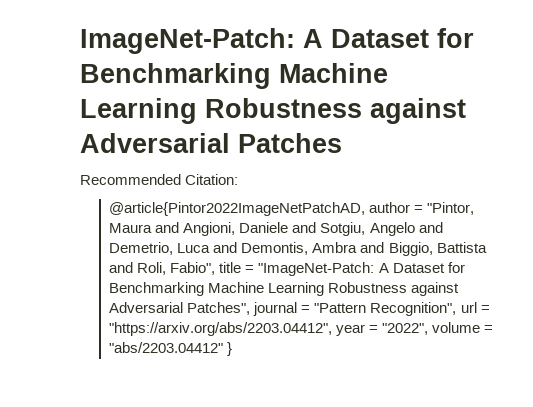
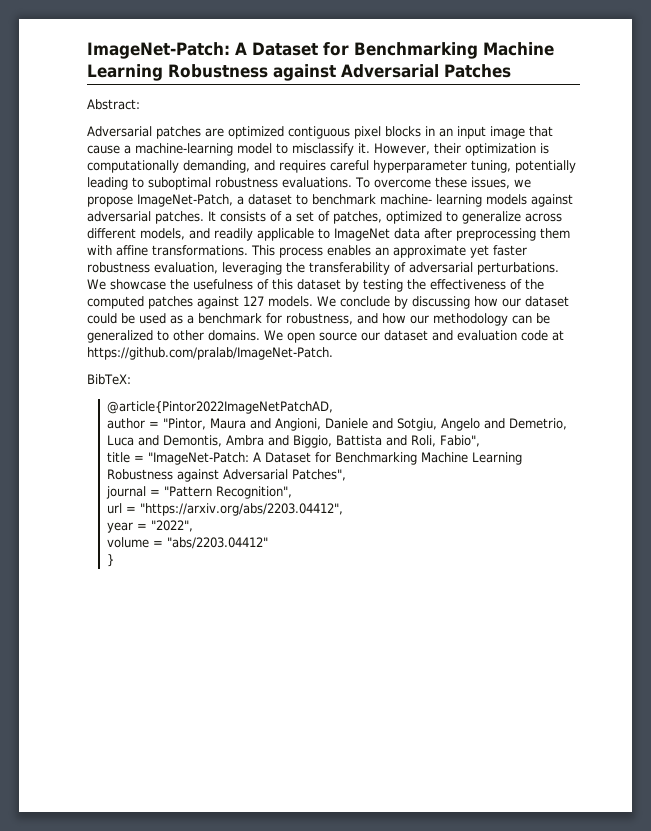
- Recommended Citation:
+ Abstract:
+ Adversarial patches are optimized contiguous pixel blocks in an input image that cause a machine-learning model to misclassify it. However, their optimization is computationally demanding, and requires careful hyperparameter tuning, potentially leading to suboptimal robustness evaluations. To overcome these issues, we propose ImageNet-Patch, a dataset to benchmark machine- learning models against adversarial patches. It consists of a set of patches, optimized to generalize across different models, and readily applicable to ImageNet data after preprocessing them with affine transformations. This process enables an approximate yet faster robustness evaluation, leveraging the transferability of adversarial perturbations. We showcase the usefulness of this dataset by testing the effectiveness of the computed patches against 127 models. We conclude by discussing how our dataset could be used as a benchmark for robustness, and how our methodology can be generalized to other domains. We open source our dataset and evaluation code at https://github.com/pralab/ImageNet-Patch.
+ BibTeX:
- @article{Pintor2022ImageNetPatchAD, author = "Pintor, Maura and Angioni, Daniele and Sotgiu, Angelo and Demetrio, Luca and Demontis, Ambra and Biggio, Battista and Roli, Fabio", title = "ImageNet-Patch: A Dataset for Benchmarking Machine Learning Robustness against Adversarial Patches", journal = "Pattern Recognition", url = "https://arxiv.org/abs/2203.04412", year = "2022", volume = "abs/2203.04412" }
+ @article{Pintor2022ImageNetPatchAD,
+ author = "Pintor, Maura and Angioni, Daniele and Sotgiu, Angelo and Demetrio, Luca and Demontis, Ambra and Biggio, Battista and Roli, Fabio",
+ title = "ImageNet-Patch: A Dataset for Benchmarking Machine Learning Robustness against Adversarial Patches",
+ journal = "Pattern Recognition",
+ url = "https://arxiv.org/abs/2203.04412",
+ year = "2022",
+ volume = "abs/2203.04412"
+ }

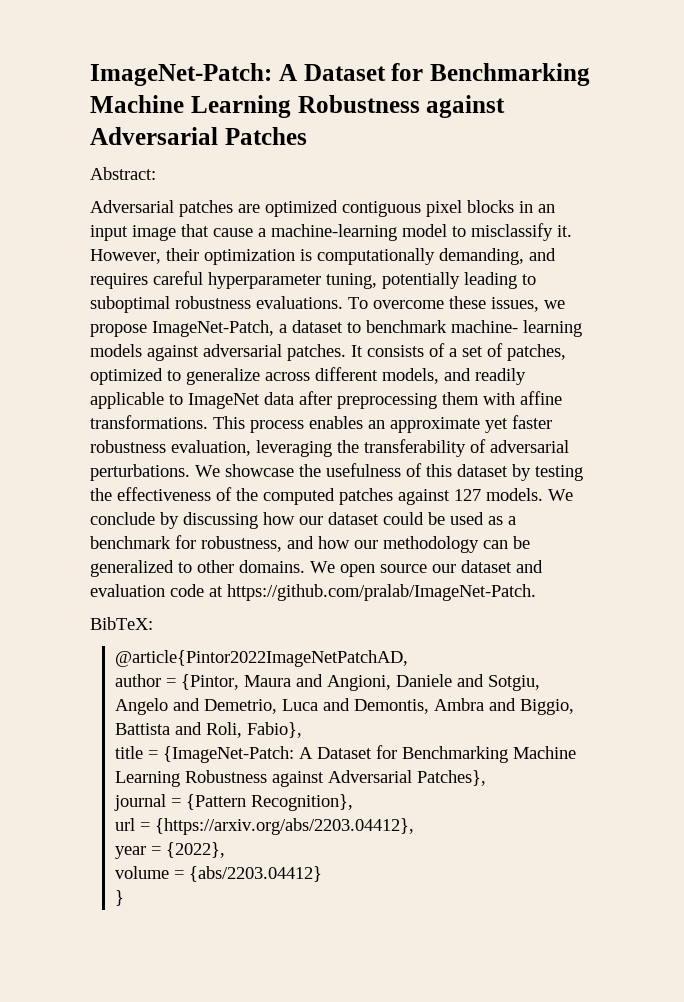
- author = "Pintor, Maura and Angioni, Daniele and Sotgiu, Angelo and Demetrio, Luca and Demontis, Ambra and Biggio, Battista and Roli, Fabio",
+ author = {Pintor, Maura and Angioni, Daniele and Sotgiu, Angelo and Demetrio, Luca and Demontis, Ambra and Biggio, Battista and Roli, Fabio},
- title = "ImageNet-Patch: A Dataset for Benchmarking Machine Learning Robustness against Adversarial Patches",
+ title = {ImageNet-Patch: A Dataset for Benchmarking Machine Learning Robustness against Adversarial Patches},
- journal = "Pattern Recognition",
+ journal = {Pattern Recognition},
- url = "https://arxiv.org/abs/2203.04412",
+ url = {https://arxiv.org/abs/2203.04412},
- year = "2022",
+ year = {2022},
- volume = "abs/2203.04412"
+ volume = {abs/2203.04412}

